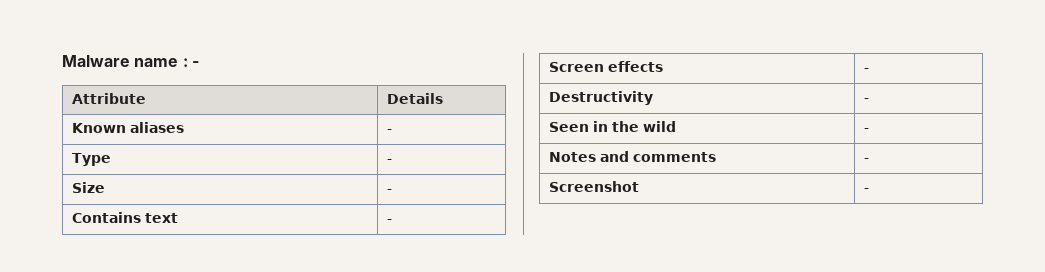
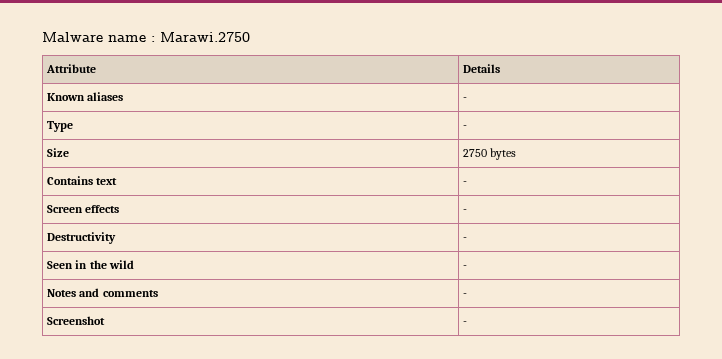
- Malware name : -
+ Malware name : Marawi.2750
- Size | -
+ Size | 2750 bytes

